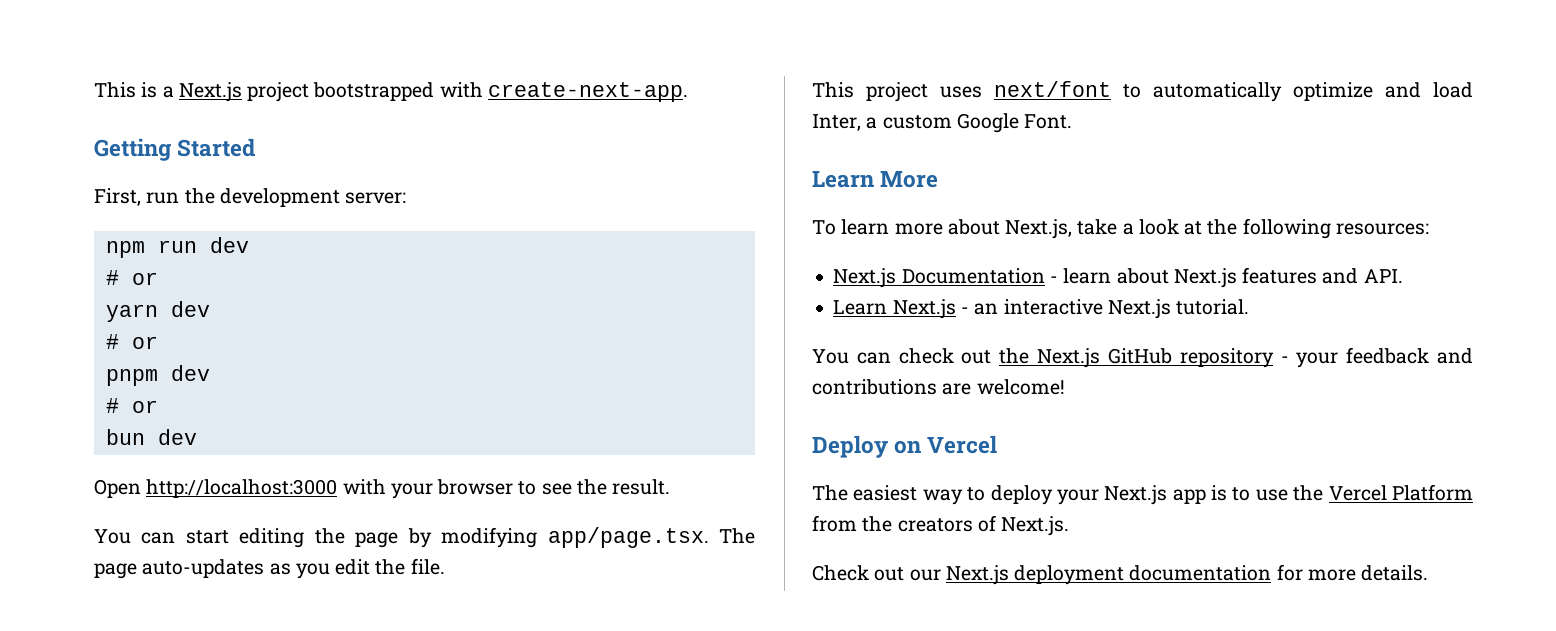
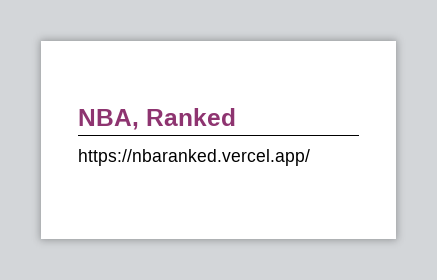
- This is a Next.js project bootstrapped with create-next-app.
- Getting Started
- First, run the development server:
- npm run dev
- # or
- yarn dev
- # or
- pnpm dev
- # or
- bun dev
- Open http://localhost:3000 with your browser to see the result.
- You can start editing the page by modifying app/page.tsx. The page auto-updates as you edit the file.
- This project uses next/font to automatically optimize and load Inter, a custom Google Font.
- Learn More
- To learn more about Next.js, take a look at the following resources:
- Next.js Documentation - learn about Next.js features and API.
- Learn Next.js - an interactive Next.js tutorial.
- You can check out the Next.js GitHub repository - your feedback and contributions are welcome!
- Deploy on Vercel
- The easiest way to deploy your Next.js app is to use the Vercel Platform from the creators of Next.js.
- Check out our Next.js deployment documentation for more details.
+ NBA, Ranked
+ https://nbaranked.vercel.app/

